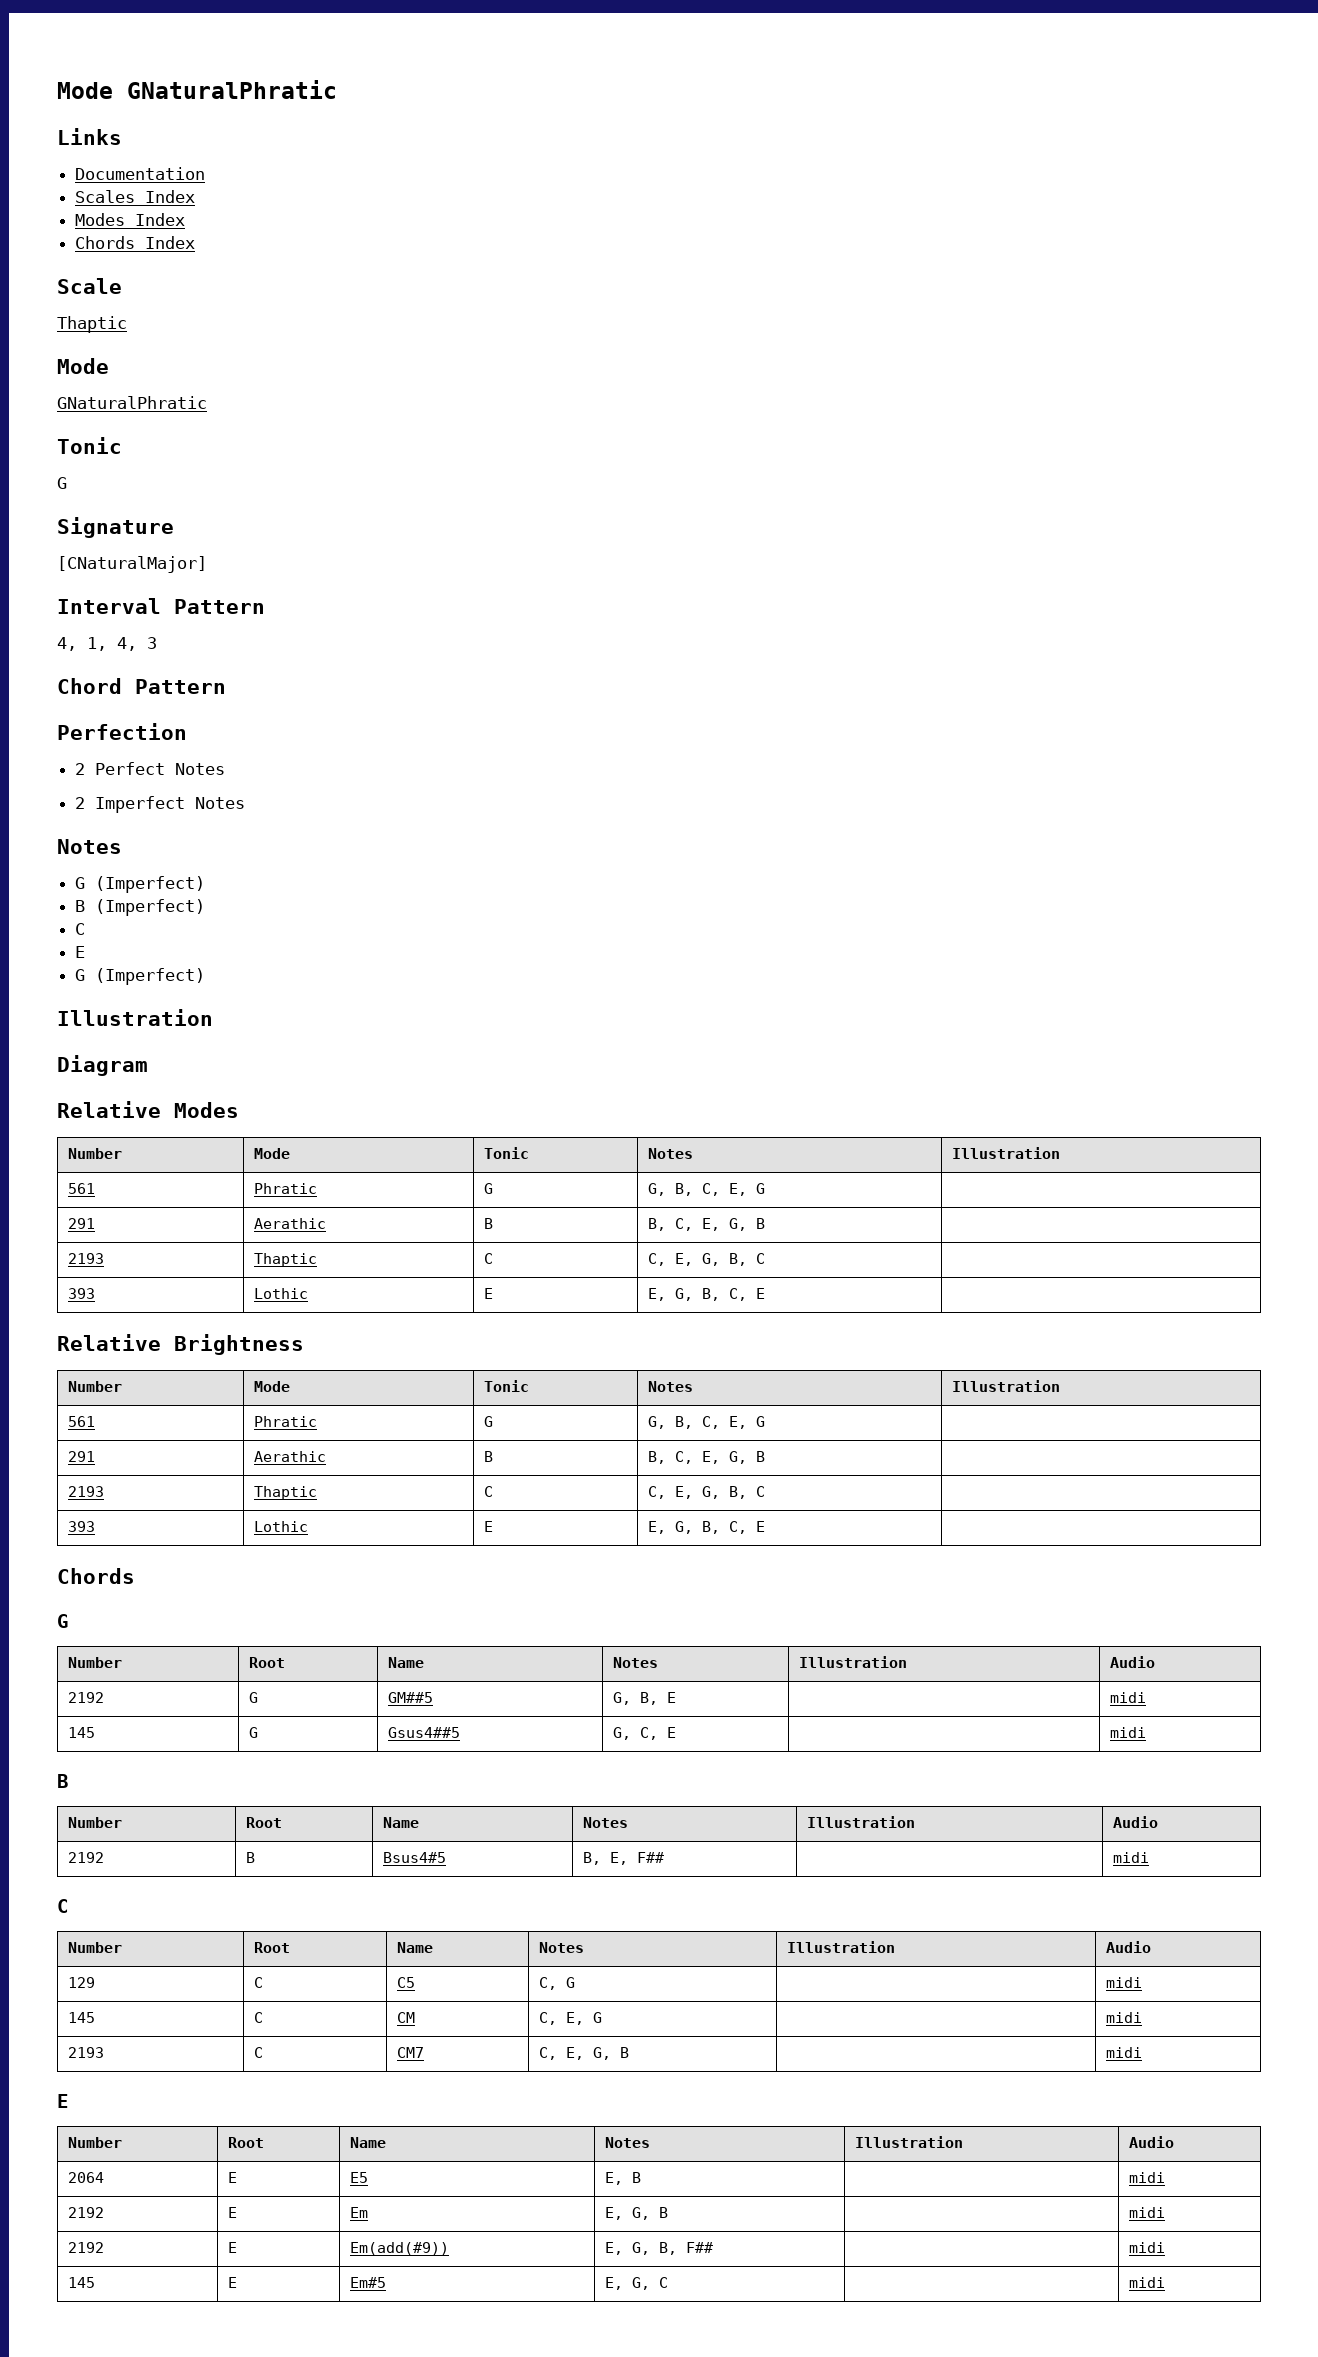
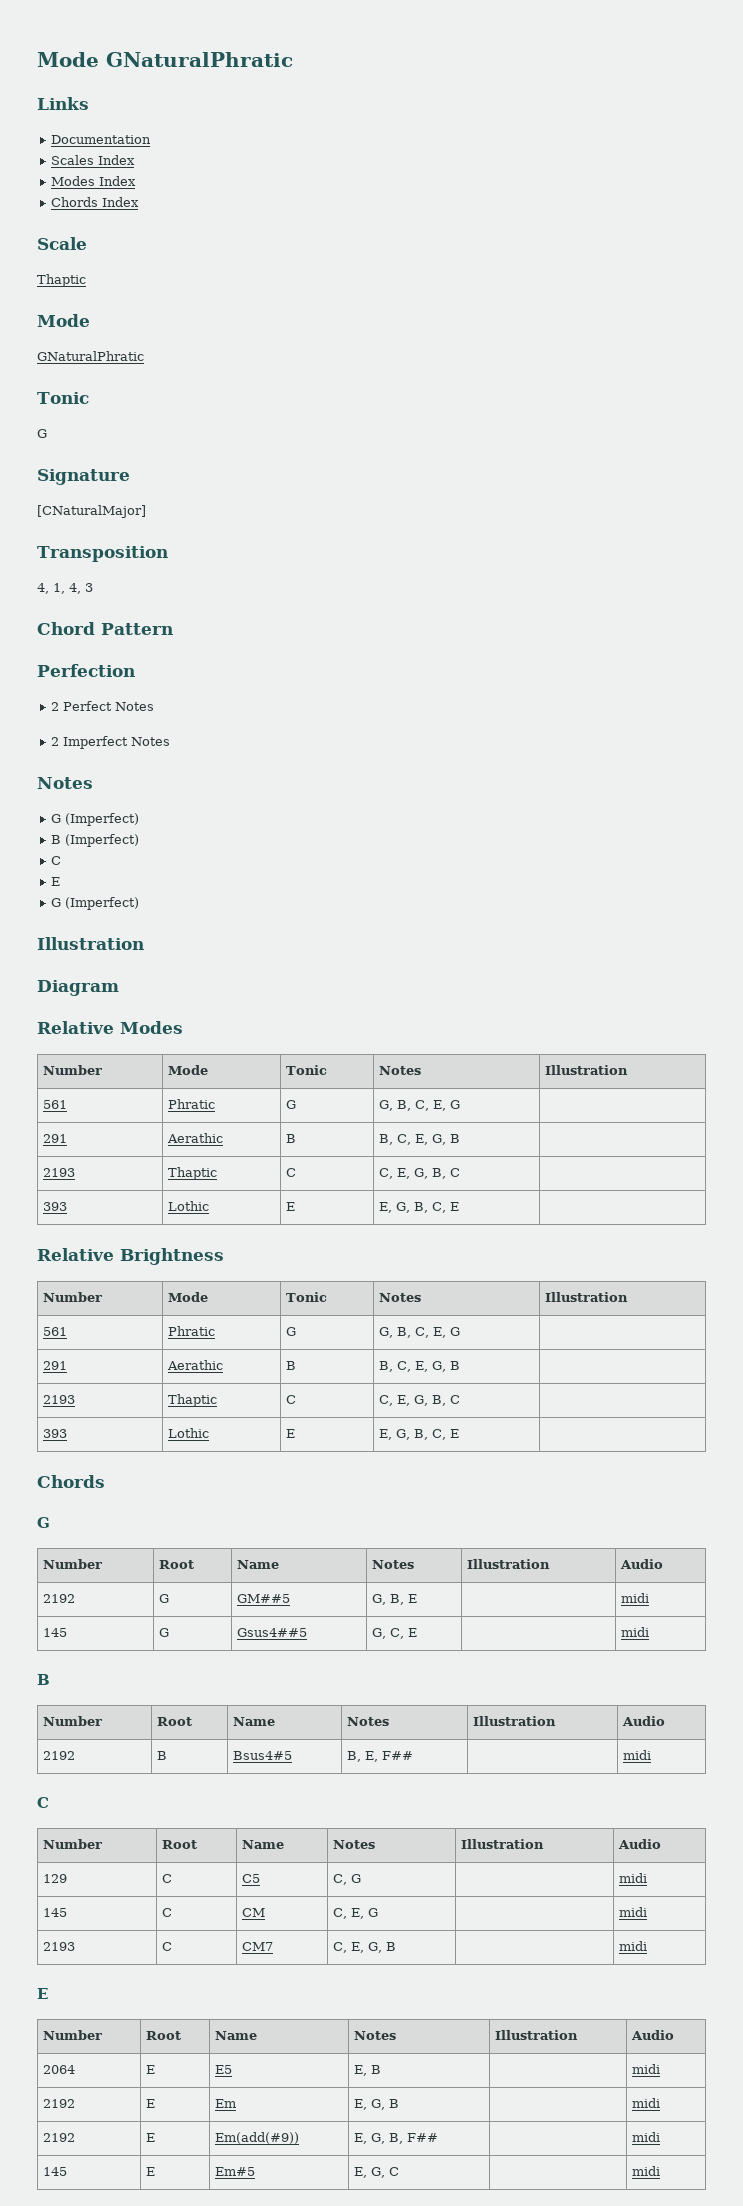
- Interval Pattern
+ Transposition

